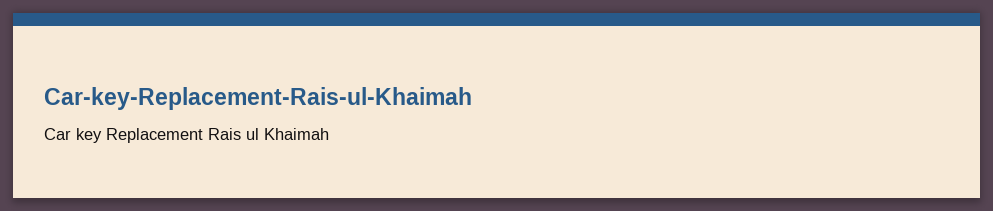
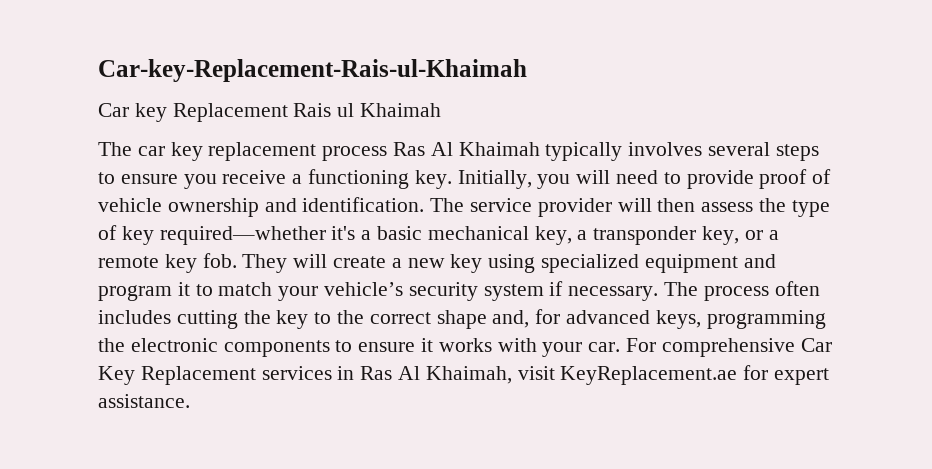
+ The car key replacement process Ras Al Khaimah typically involves several steps to ensure you receive a functioning key. Initially, you will need to provide proof of vehicle ownership and identification. The service provider will then assess the type of key required—whether it's a basic mechanical key, a transponder key, or a remote key fob. They will create a new key using specialized equipment and program it to match your vehicle’s security system if necessary. The process often includes cutting the key to the correct shape and, for advanced keys, programming the electronic components to ensure it works with your car. For comprehensive Car Key Replacement services in Ras Al Khaimah, visit KeyReplacement.ae for expert assistance.

